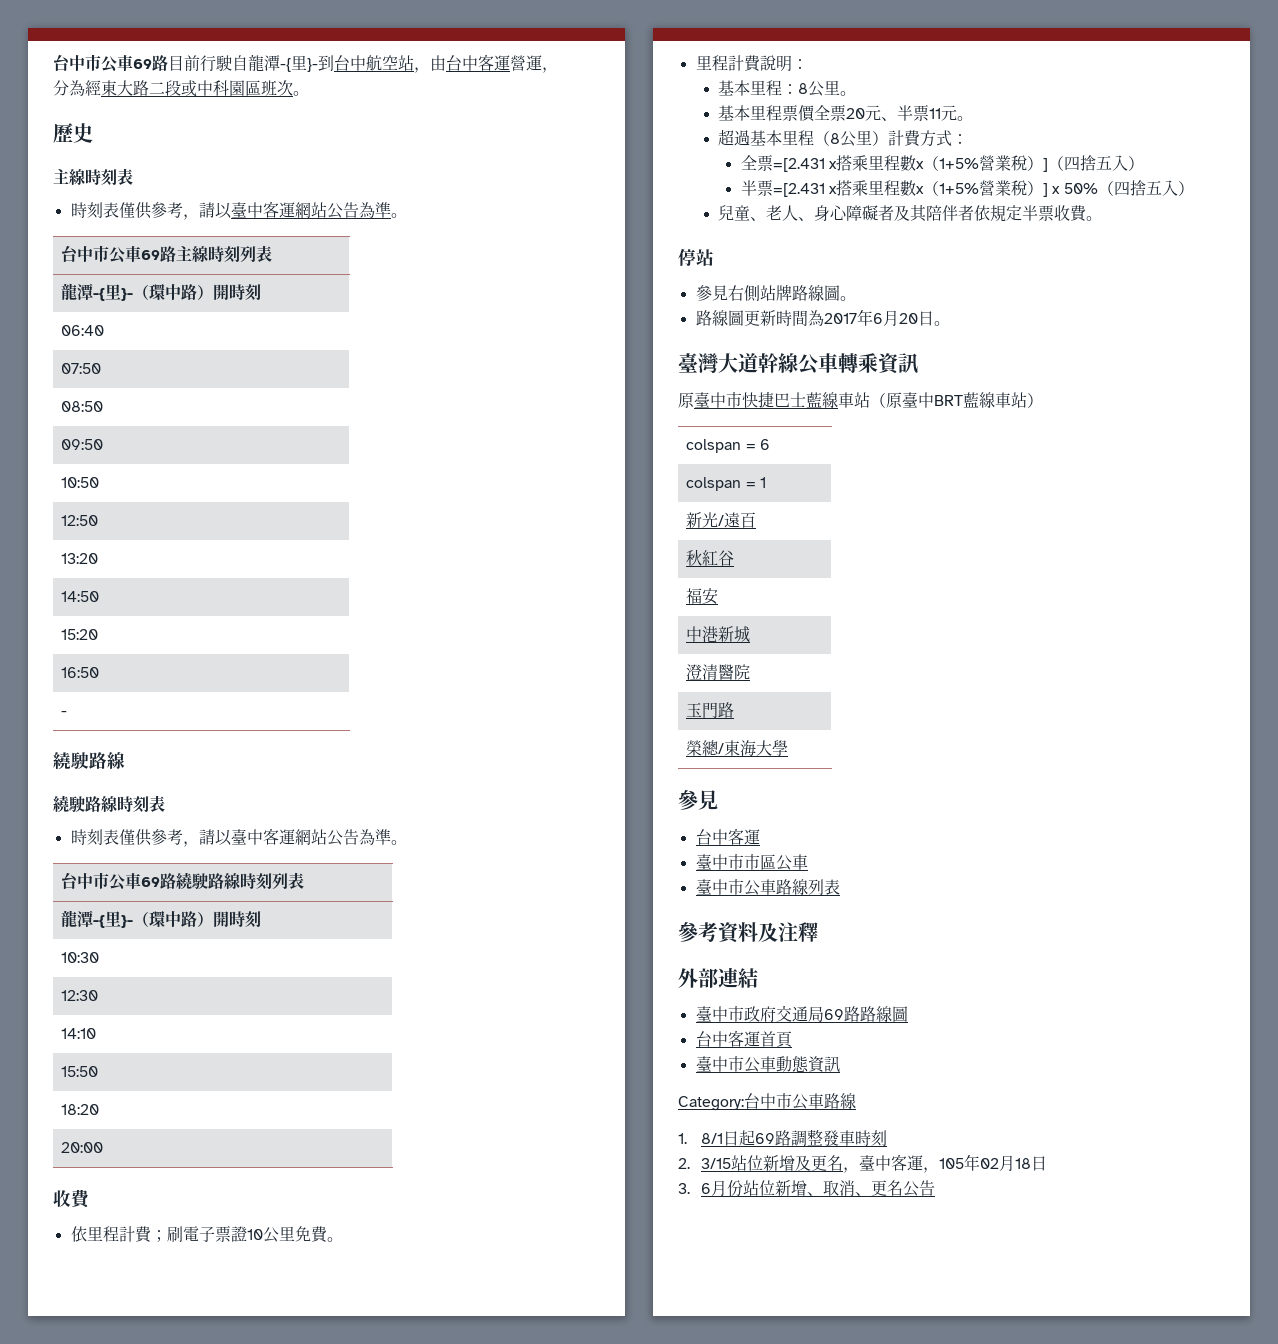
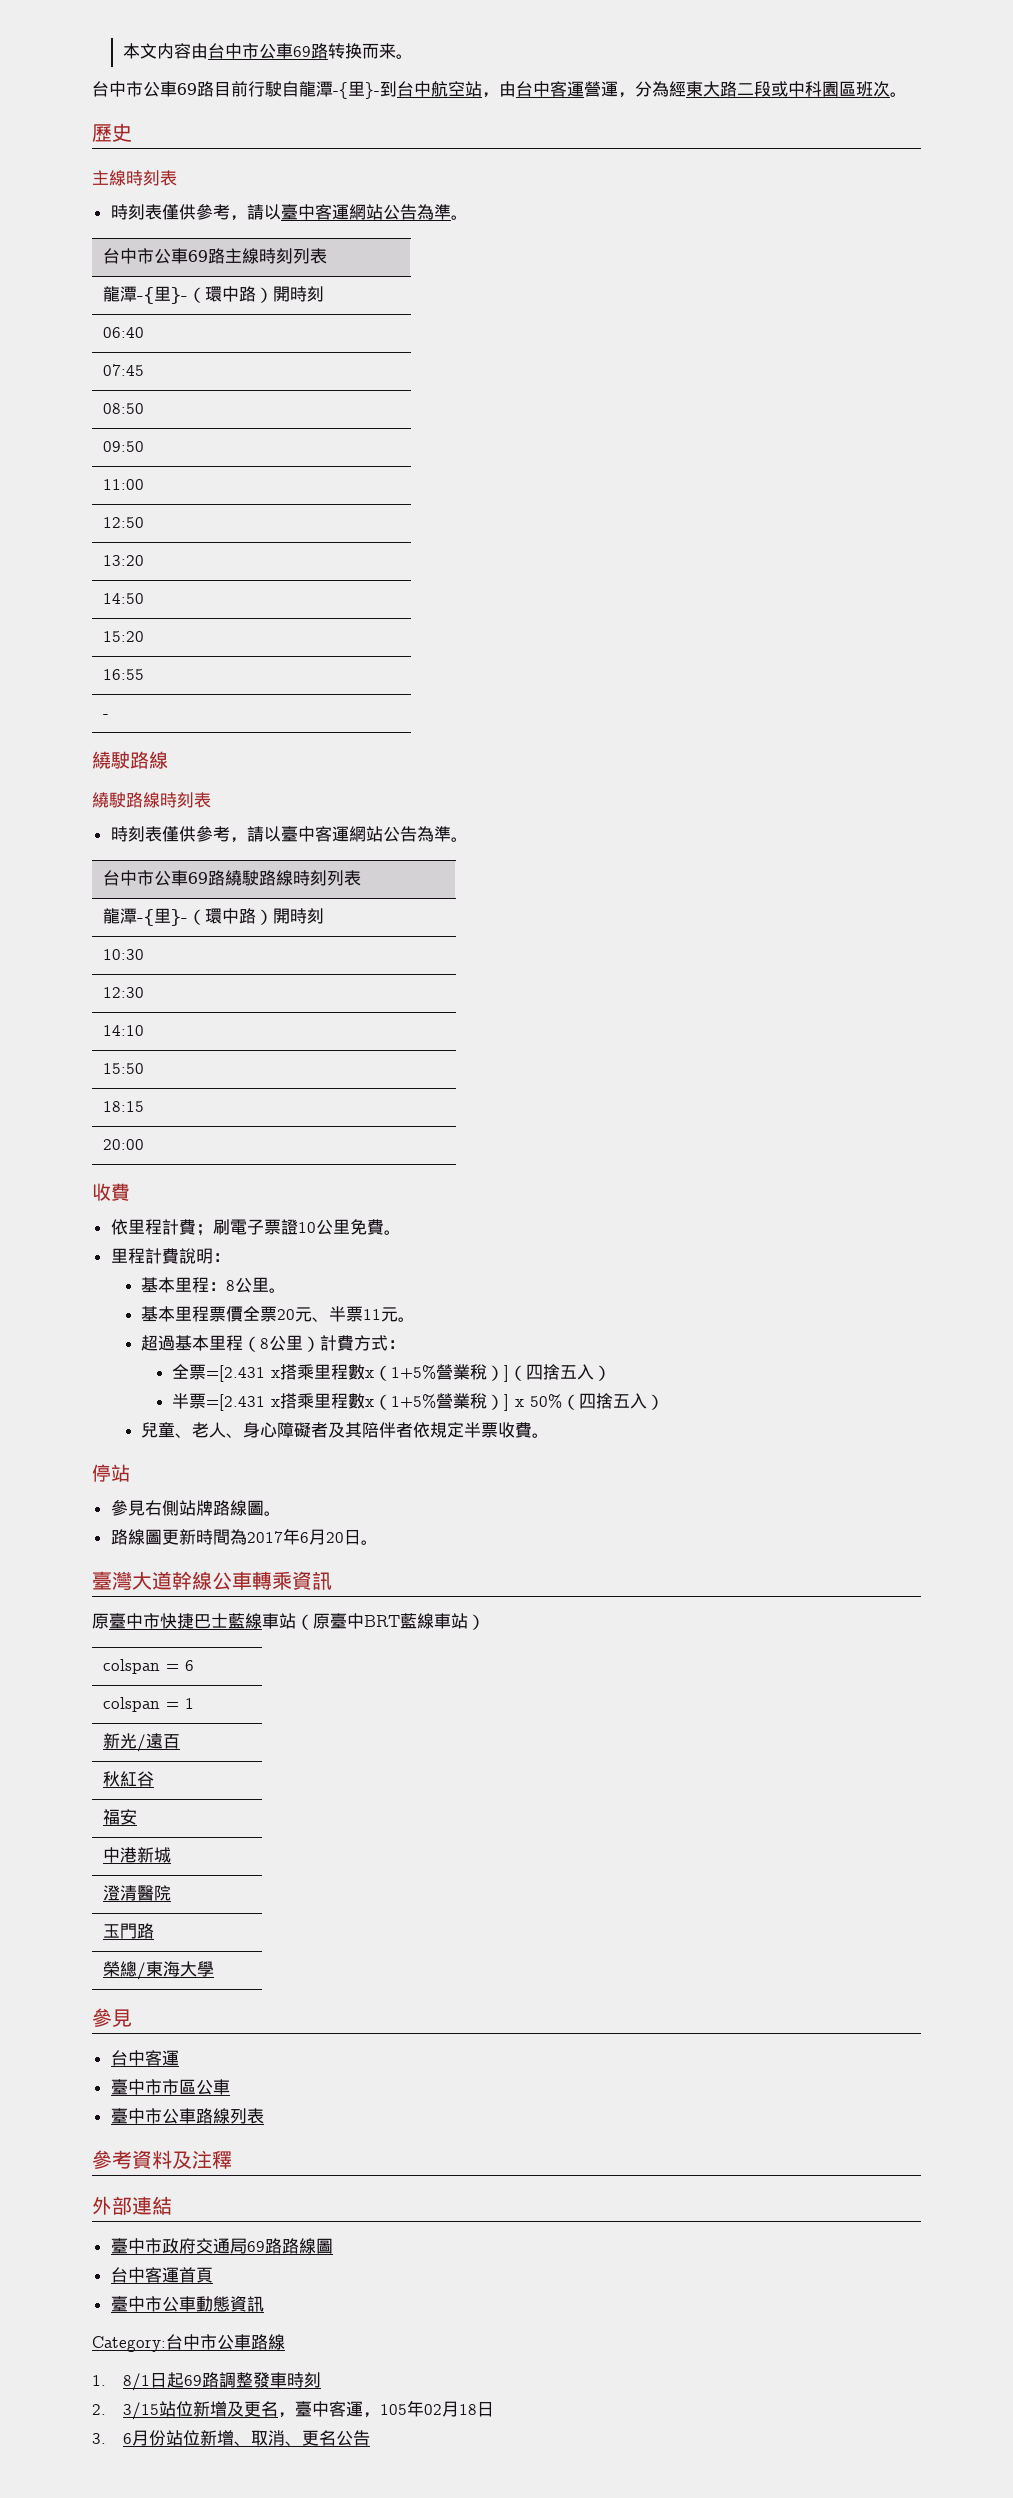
+ 本文内容由台中市公車69路转换而来。
- 07:50
+ 07:45
- 10:50
+ 11:00
- 16:50
+ 16:55
- 18:20
+ 18:15

